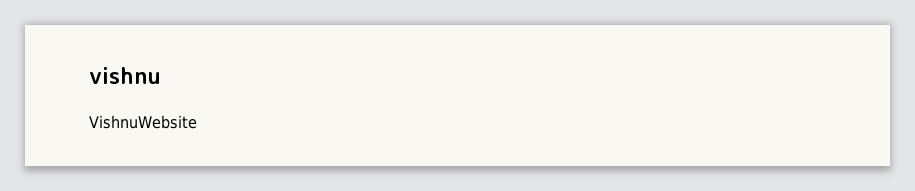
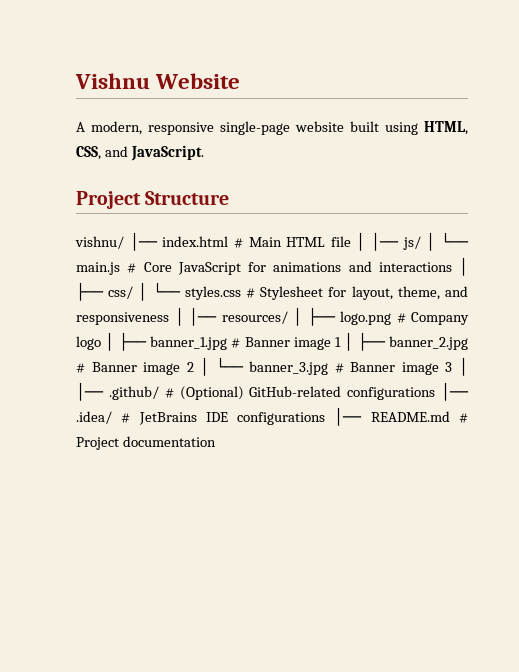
- vishnu
- VishnuWebsite
+ Vishnu Website
+ A modern, responsive single-page website built using HTML, CSS, and JavaScript.
+ Project Structure
+ vishnu/ │── index.html # Main HTML file │ │── js/ │ └── main.js # Core JavaScript for animations and interactions │ ├── css/ │ └── styles.css # Stylesheet for layout, theme, and responsiveness │ │── resources/ │ ├── logo.png # Company logo │ ├── banner_1.jpg # Banner image 1 │ ├── banner_2.jpg # Banner image 2 │ └── banner_3.jpg # Banner image 3 │ │── .github/ # (Optional) GitHub-related configurations │── .idea/ # JetBrains IDE configurations │── README.md # Project documentation

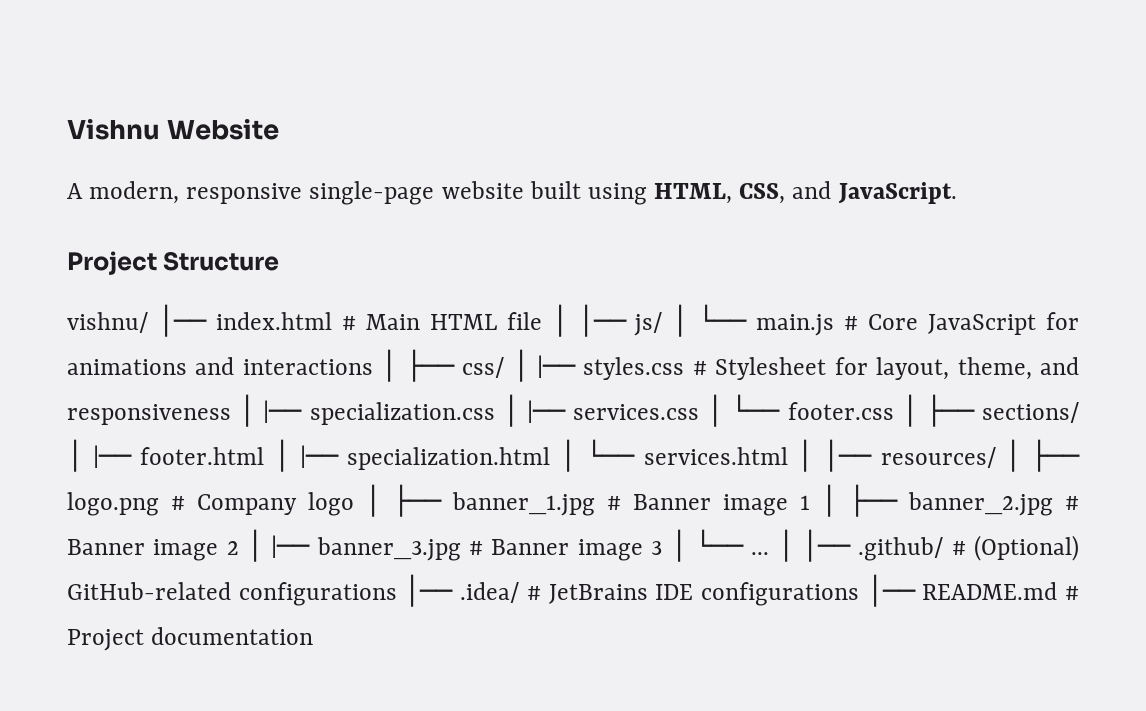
- vishnu/ │── index.html # Main HTML file │ │── js/ │ └── main.js # Core JavaScript for animations and interactions │ ├── css/ │ └── styles.css # Stylesheet for layout, theme, and responsiveness │ │── resources/ │ ├── logo.png # Company logo │ ├── banner_1.jpg # Banner image 1 │ ├── banner_2.jpg # Banner image 2 │ └── banner_3.jpg # Banner image 3 │ │── .github/ # (Optional) GitHub-related configurations │── .idea/ # JetBrains IDE configurations │── README.md # Project documentation
+ vishnu/ │── index.html # Main HTML file │ │── js/ │ └── main.js # Core JavaScript for animations and interactions │ ├── css/ │ |── styles.css # Stylesheet for layout, theme, and responsiveness │ |── specialization.css │ |── services.css │ └── footer.css │ ├── sections/ │ |── footer.html │ |── specialization.html │ └── services.html │ │── resources/ │ ├── logo.png # Company logo │ ├── banner_1.jpg # Banner image 1 │ ├── banner_2.jpg # Banner image 2 │ |── banner_3.jpg # Banner image 3 │ └── ... │ │── .github/ # (Optional) GitHub-related configurations │── .idea/ # JetBrains IDE configurations │── README.md # Project documentation

